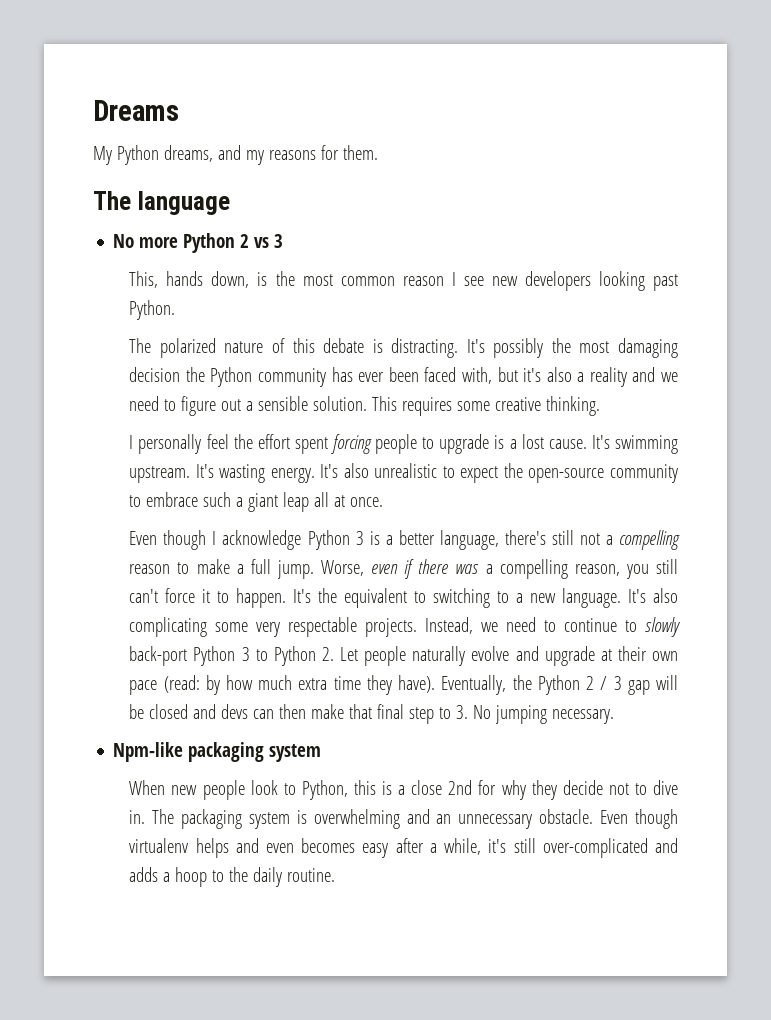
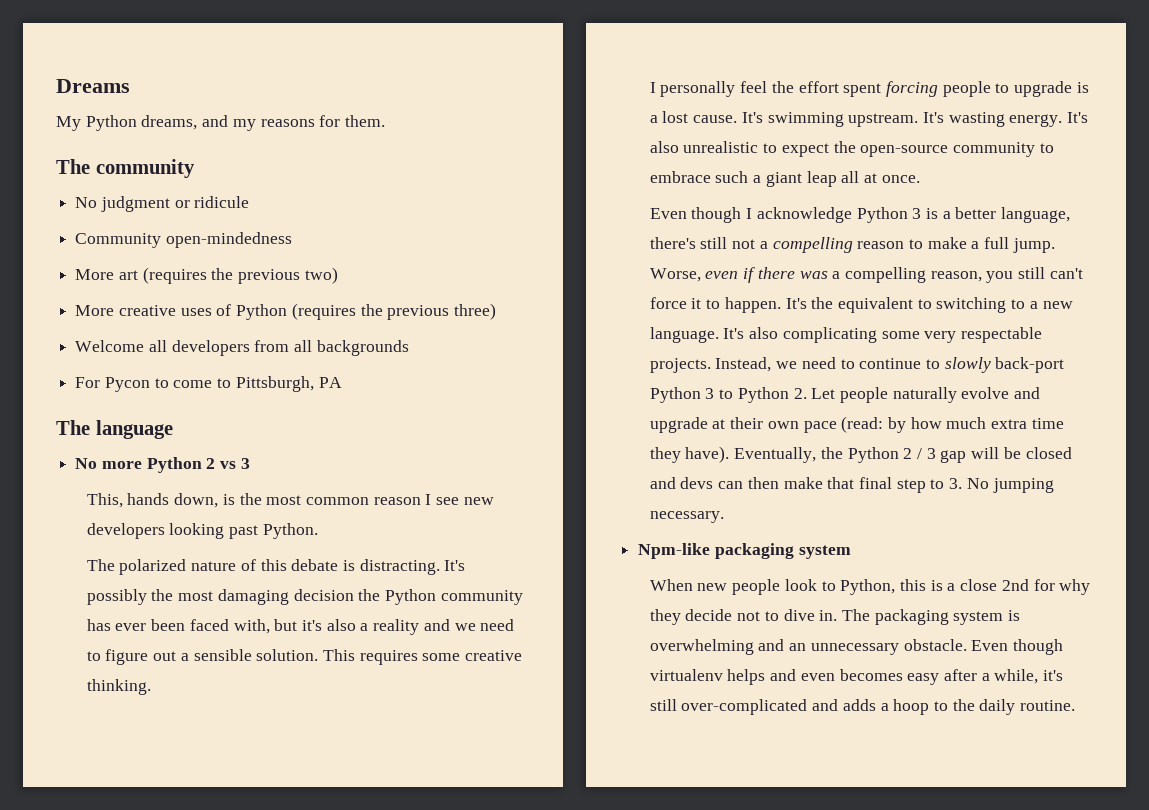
+ The community
+ No judgment or ridicule
+ Community open-mindedness
+ More art (requires the previous two)
+ More creative uses of Python (requires the previous three)
+ Welcome all developers from all backgrounds
+ For Pycon to come to Pittsburgh, PA

